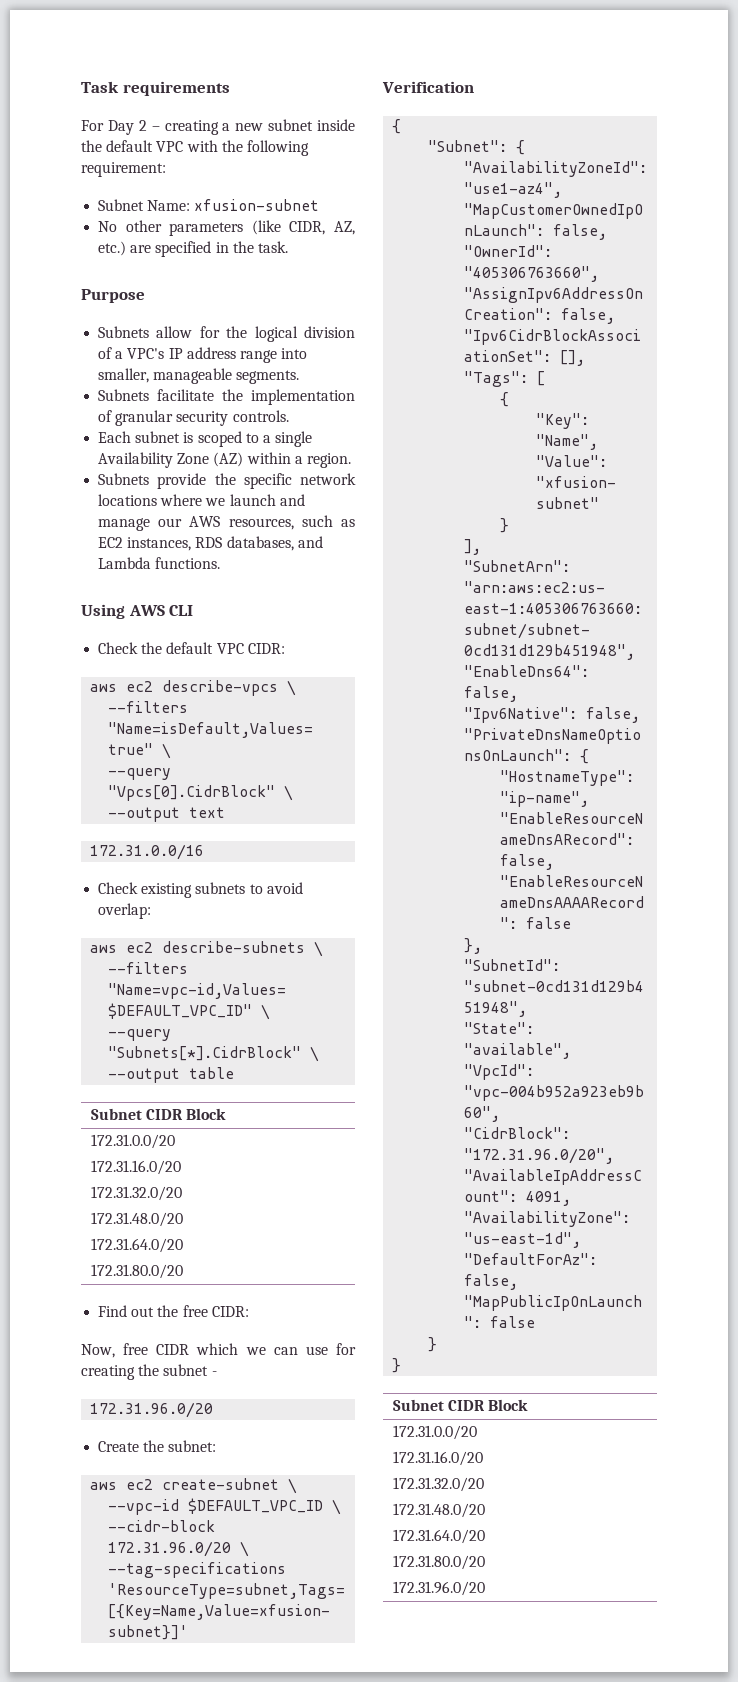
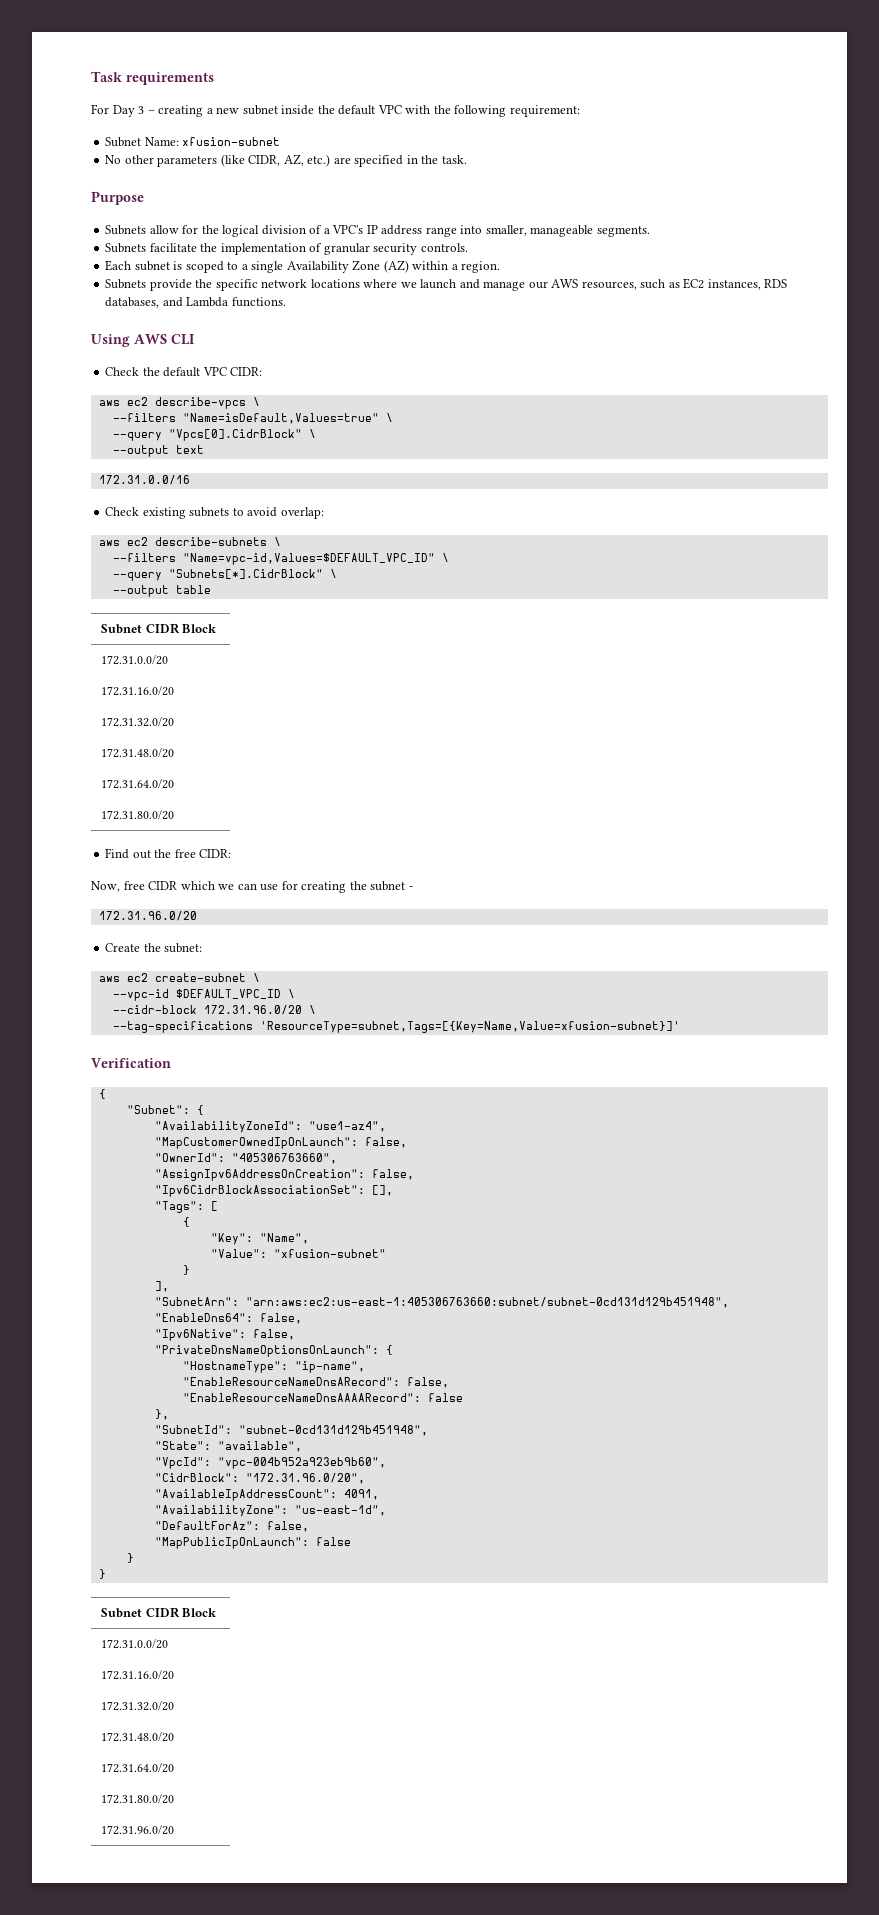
- For Day 2 – creating a new subnet inside the default VPC with the following requirement:
+ For Day 3 – creating a new subnet inside the default VPC with the following requirement:

